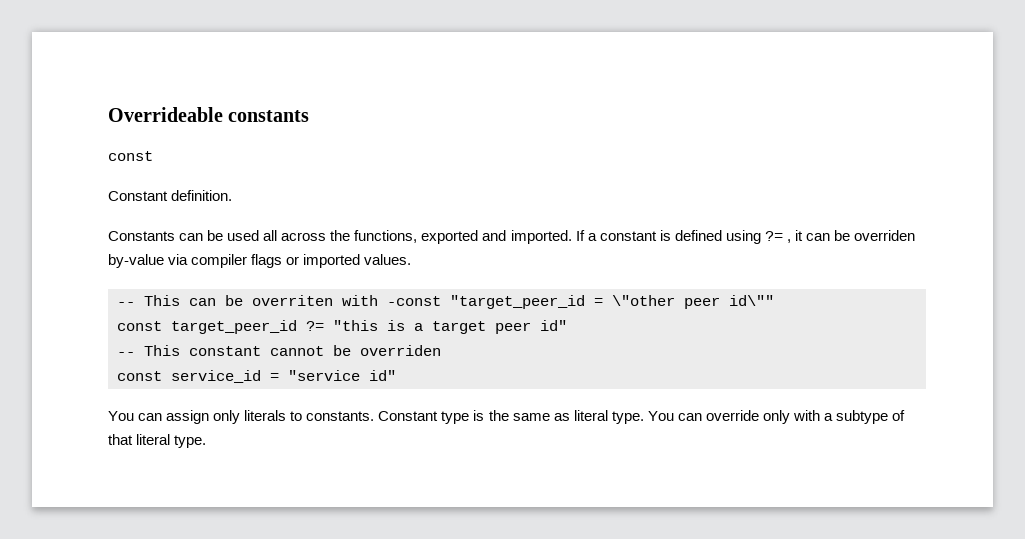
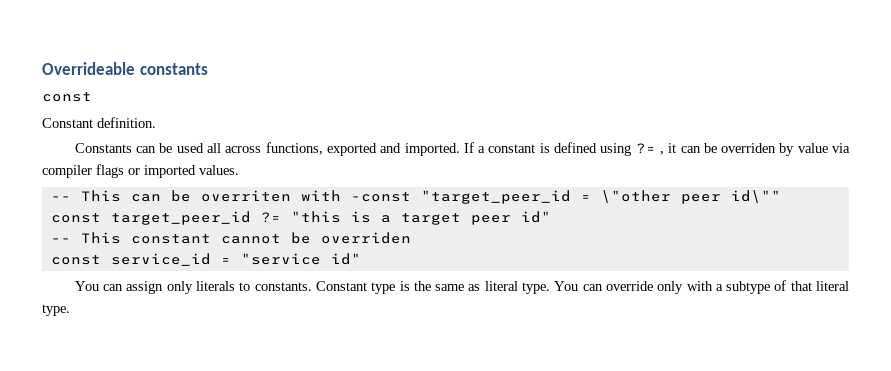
- Constants can be used all across the functions, exported and imported.
+ Constants can be used all across functions, exported and imported.
- If a constant is defined using ?= , it can be overriden by-value via compiler flags or imported values.
+ If a constant is defined using ?= , it can be overriden by value via compiler flags or imported values.

